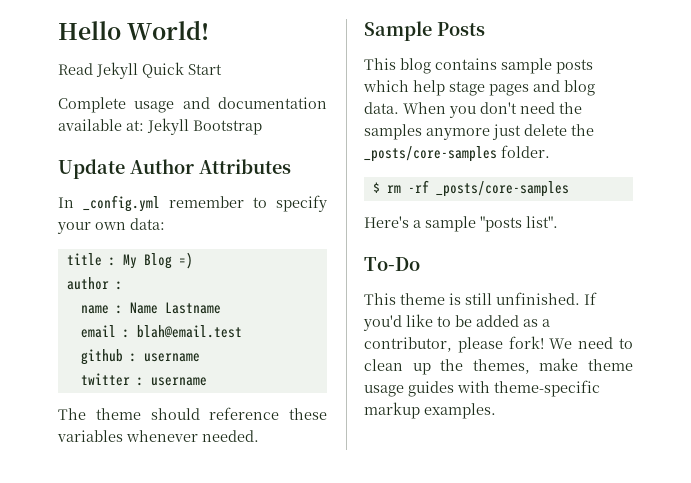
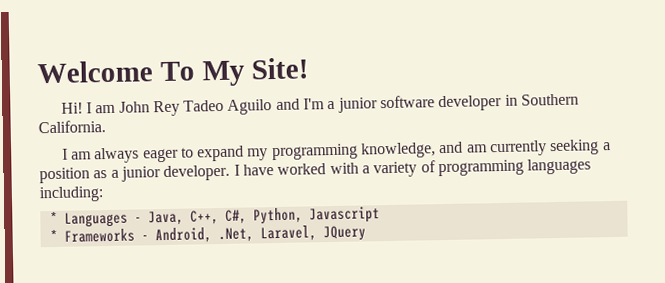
- Hello World!
- Read Jekyll Quick Start
- Complete usage and documentation available at: Jekyll Bootstrap
- Update Author Attributes
- In _config.yml remember to specify your own data:
- title : My Blog =)
- author :
- name : Name Lastname
- email : blah@email.test
- github : username
- twitter : username
- The theme should reference these variables whenever needed.
- Sample Posts
- This blog contains sample posts which help stage pages and blog data. When you don't need the samples anymore just delete the _posts/core-samples folder.
- $ rm -rf _posts/core-samples
- Here's a sample "posts list".
- To-Do
- This theme is still unfinished. If you'd like to be added as a contributor, please fork! We need to clean up the themes, make theme usage guides with theme-specific markup examples.
+ Welcome To My Site!
+ Hi! I am John Rey Tadeo Aguilo and I'm a junior software developer in Southern California.
+ I am always eager to expand my programming knowledge, and am currently seeking a position as a junior developer. I have worked with a variety of programming languages including:
+ * Languages - Java, C++, C#, Python, Javascript
+ * Frameworks - Android, .Net, Laravel, JQuery

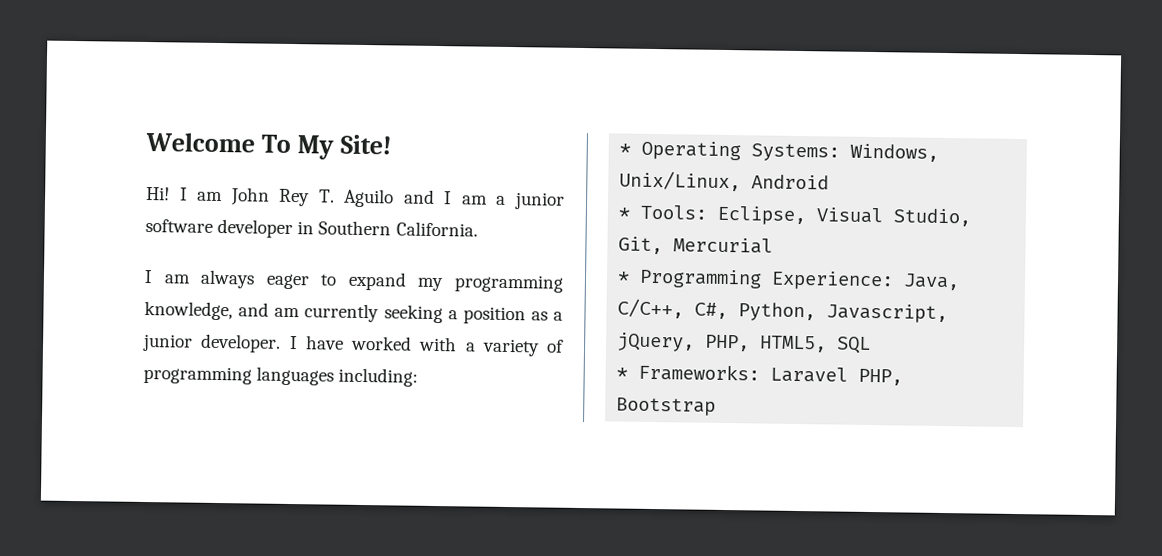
- I am John Rey Tadeo Aguilo and I'm a junior software developer in Southern California.
+ I am John Rey T. Aguilo and I am a junior software developer in Southern California.
- * Languages - Java, C++, C#, Python, Javascript
- * Frameworks - Android, .Net, Laravel, JQuery
+ * Operating Systems: Windows, Unix/Linux, Android
+ * Tools: Eclipse, Visual Studio, Git, Mercurial
+ * Programming Experience: Java, C/C++, C#, Python, Javascript, jQuery, PHP, HTML5, SQL
+ * Frameworks: Laravel PHP, Bootstrap

